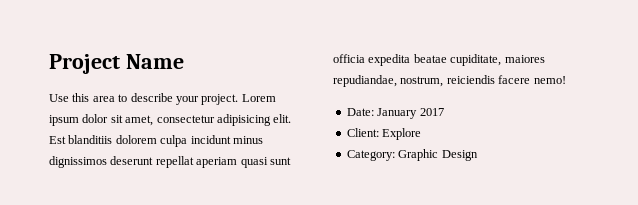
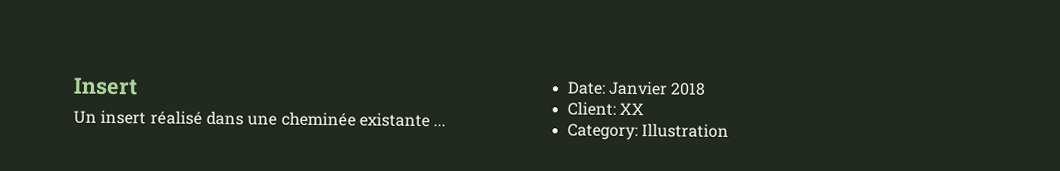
- Project Name
- Use this area to describe your project. Lorem ipsum dolor sit amet, consectetur adipisicing elit. Est blanditiis dolorem culpa incidunt minus dignissimos deserunt repellat aperiam quasi sunt officia expedita beatae cupiditate, maiores repudiandae, nostrum, reiciendis facere nemo!
+ Insert
+ Un insert réalisé dans une cheminée existante ...
- Date: January 2017
+ Date: Janvier 2018
- Client: Explore
+ Client: XX
- Category: Graphic Design
+ Category: Illustration

